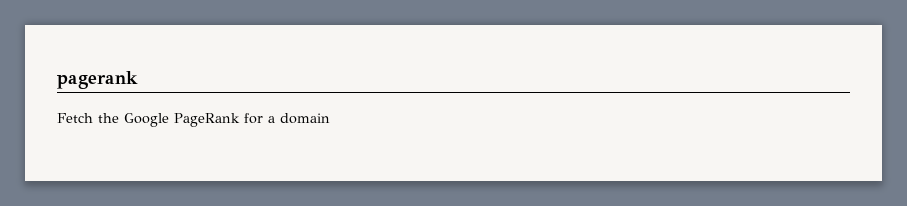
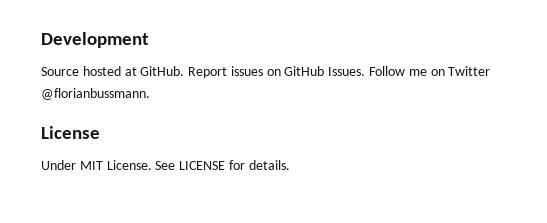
- pagerank
- Fetch the Google PageRank for a domain
+ Development
+ Source hosted at GitHub. Report issues on GitHub Issues. Follow me on Twitter @florianbussmann.
+ License
+ Under MIT License. See LICENSE for details.

